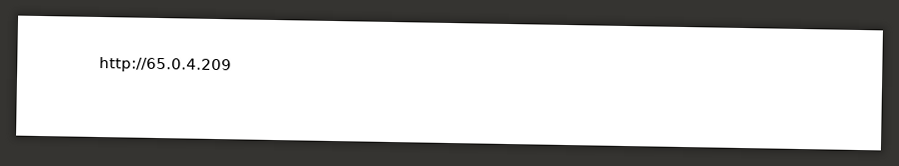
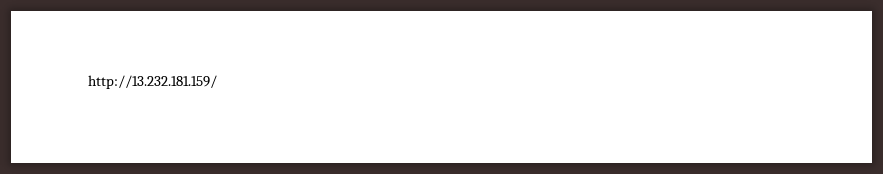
- http://65.0.4.209
+ http://13.232.181.159/

